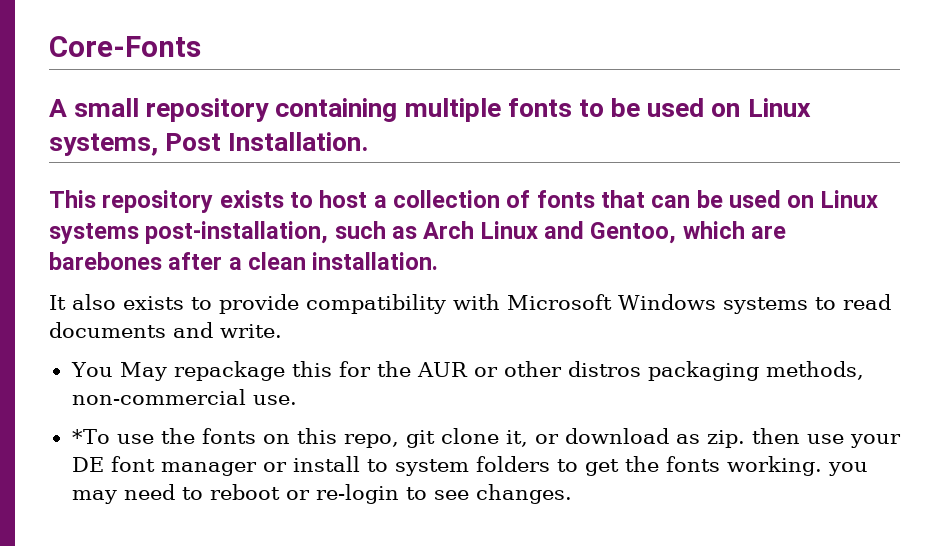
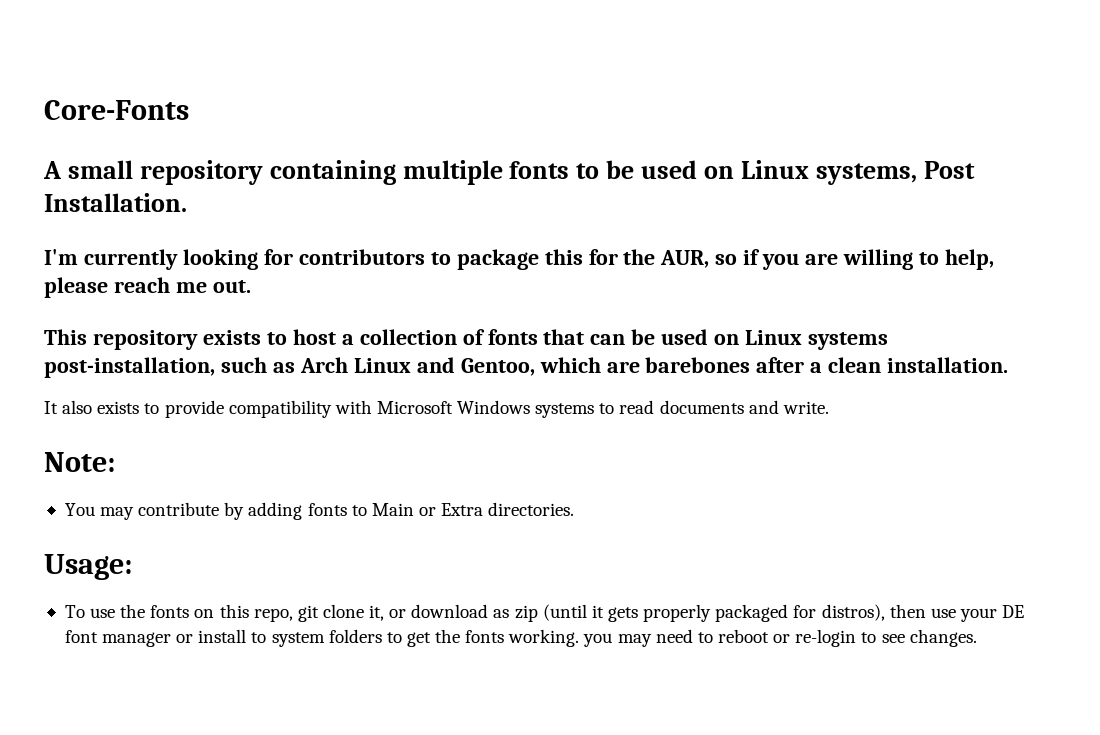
+ I'm currently looking for contributors to package this for the AUR, so if you are willing to help, please reach me out.
+ Note:
- You May repackage this for the AUR or other distros packaging methods, non-commercial use.
- *To use the fonts on this repo, git clone it, or download as zip. then use your DE font manager or install to system folders to get the fonts working. you may need to reboot or re-login to see changes.
+ You may contribute by adding fonts to Main or Extra directories.
+ Usage:
+ To use the fonts on this repo, git clone it, or download as zip (until it gets properly packaged for distros), then use your DE font manager or install to system folders to get the fonts working. you may need to reboot or re-login to see changes.

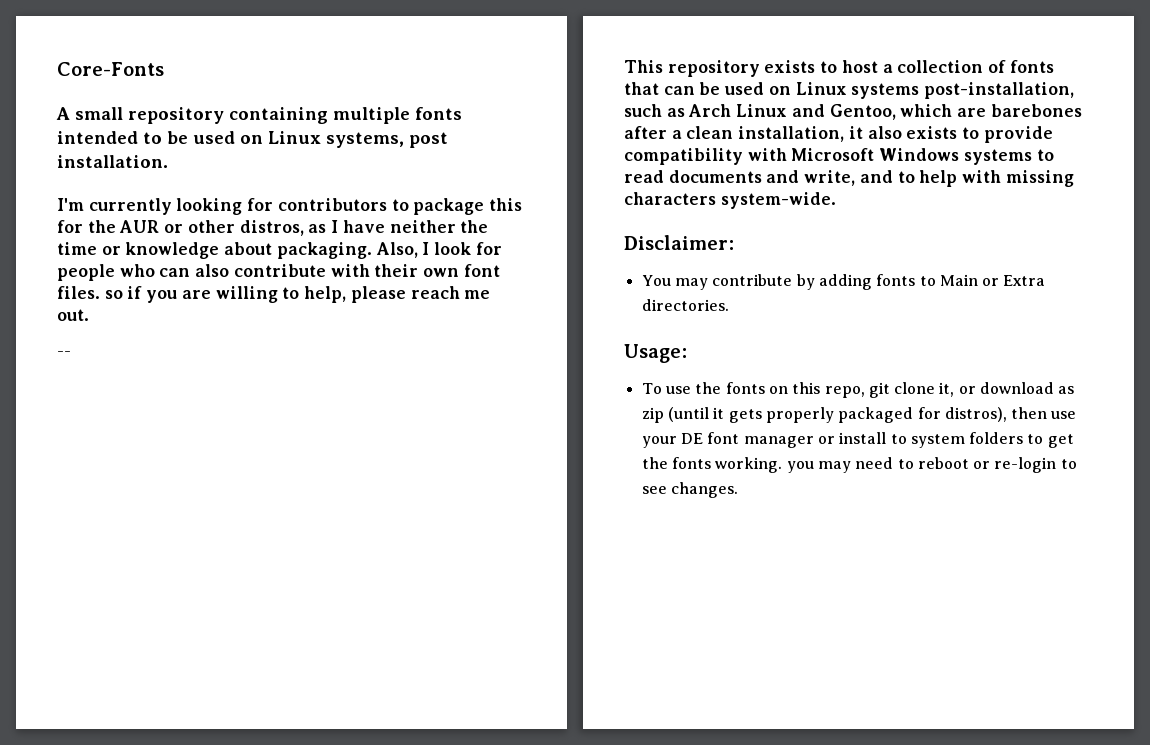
- A small repository containing multiple fonts to be used on Linux systems, Post Installation.
+ A small repository containing multiple fonts intended to be used on Linux systems, post installation.
- I'm currently looking for contributors to package this for the AUR, so if you are willing to help, please reach me out.
+ I'm currently looking for contributors to package this for the AUR or other distros, as I have neither the time or knowledge about packaging. Also, I look for people who can also contribute with their own font files. so if you are willing to help, please reach me out.
+ --
- This repository exists to host a collection of fonts that can be used on Linux systems post-installation, such as Arch Linux and Gentoo, which are barebones after a clean installation.
- It also exists to provide compatibility with Microsoft Windows systems to read documents and write.
- Note:
+ This repository exists to host a collection of fonts that can be used on Linux systems post-installation, such as Arch Linux and Gentoo, which are barebones after a clean installation, it also exists to provide compatibility with Microsoft Windows systems to read documents and write, and to help with missing characters system-wide.
+ Disclaimer:

